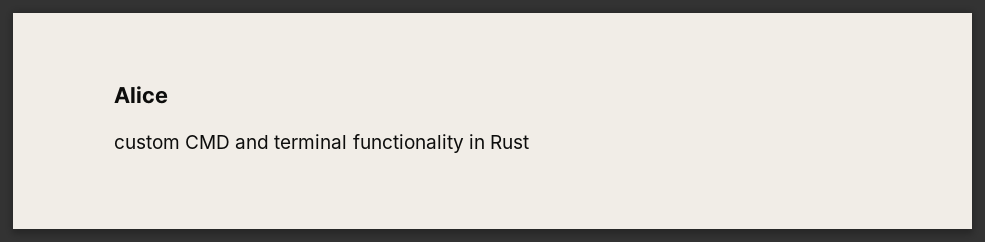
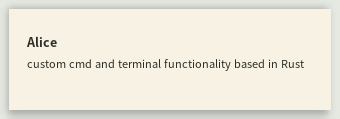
- custom CMD and terminal functionality in Rust
+ custom cmd and terminal functionality based in Rust

